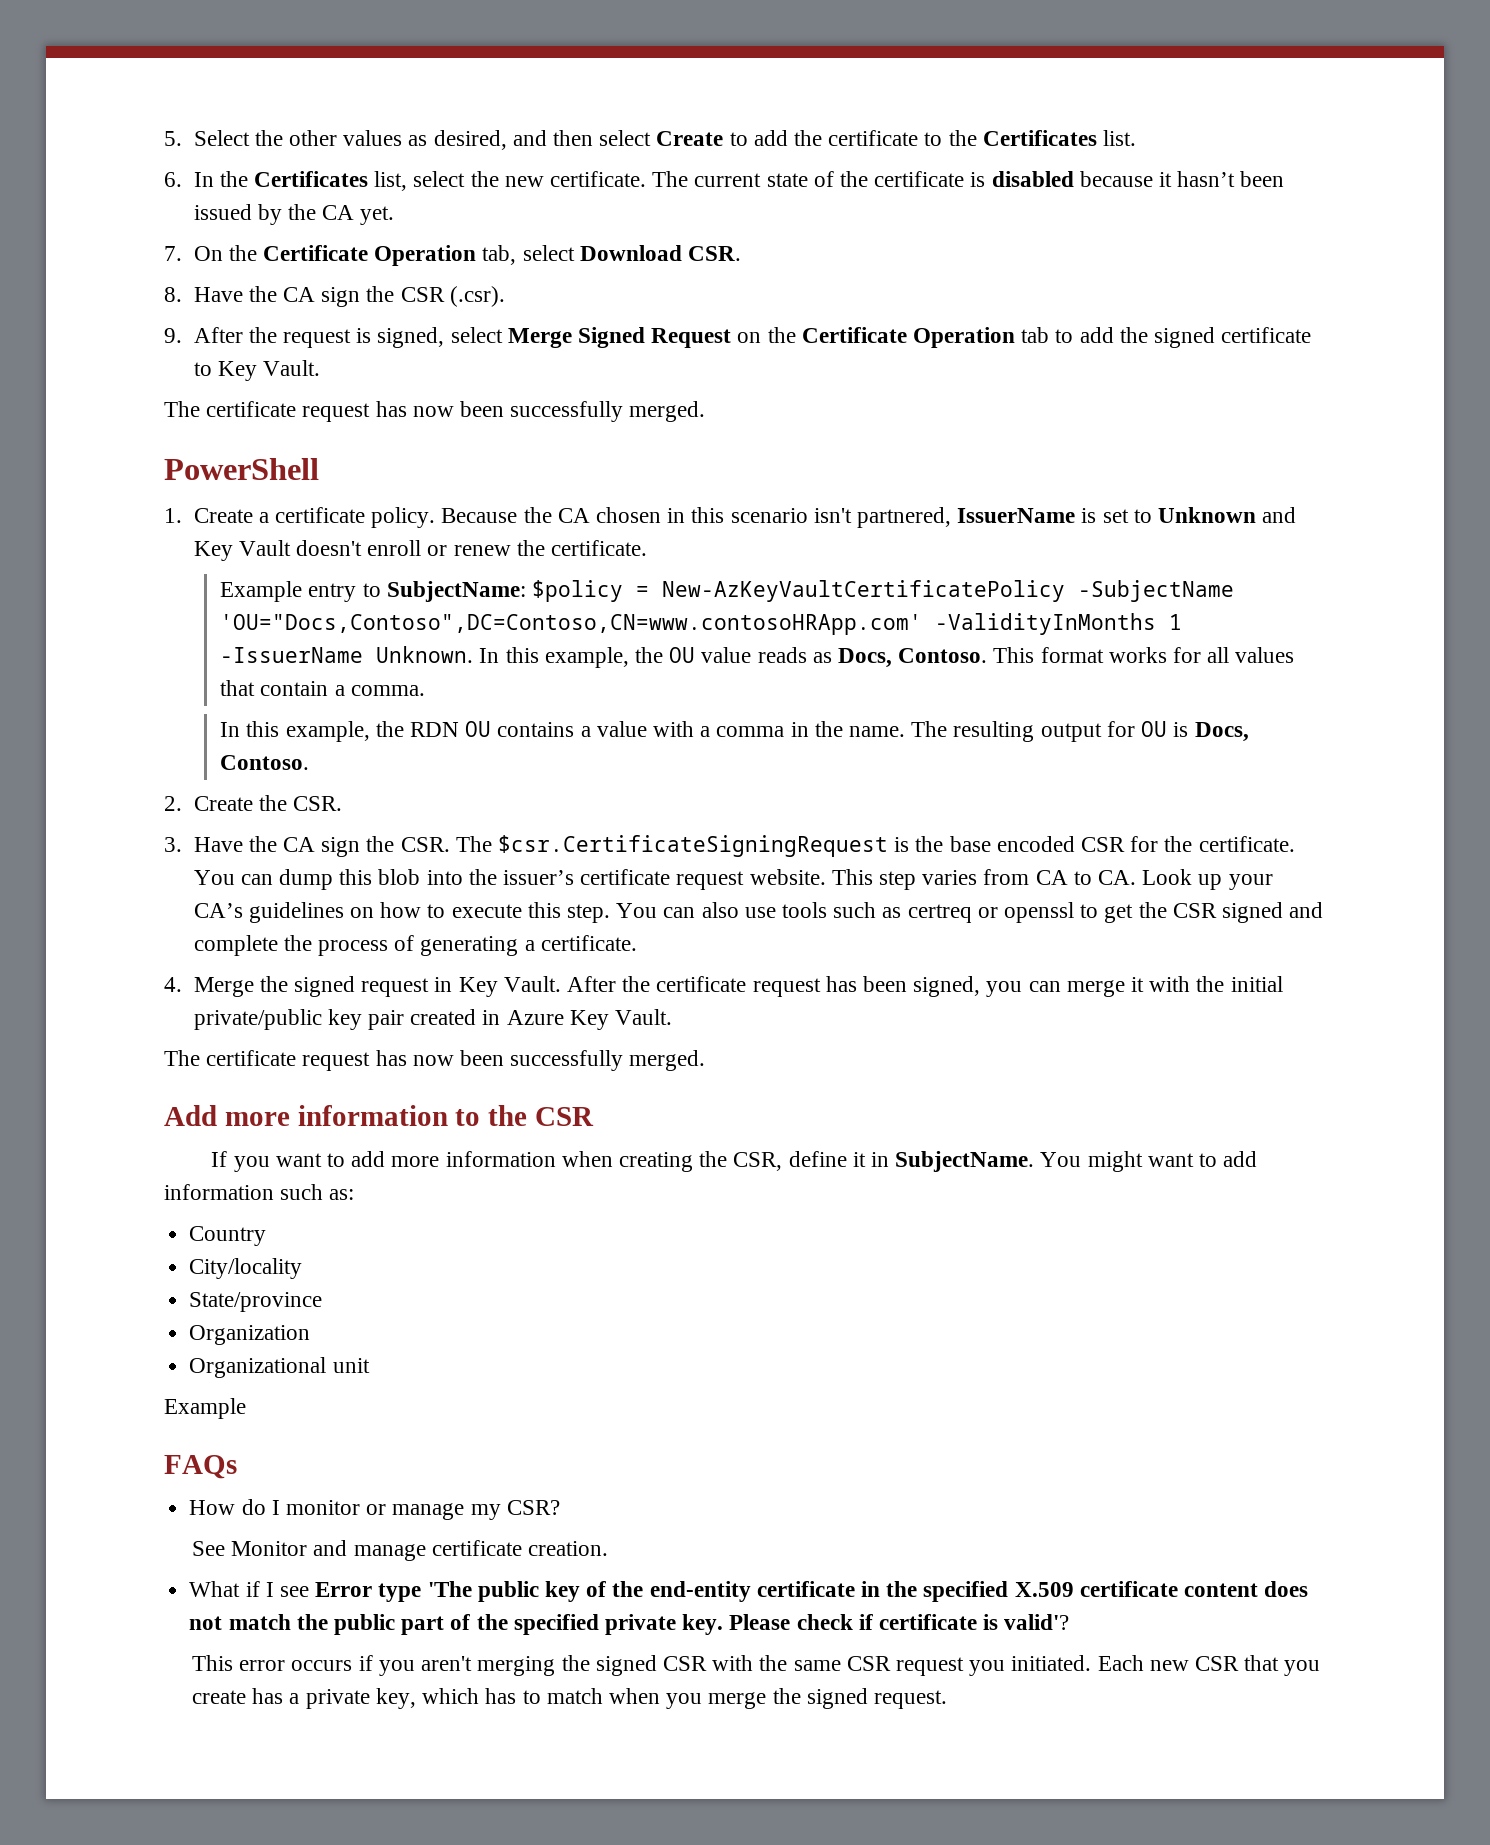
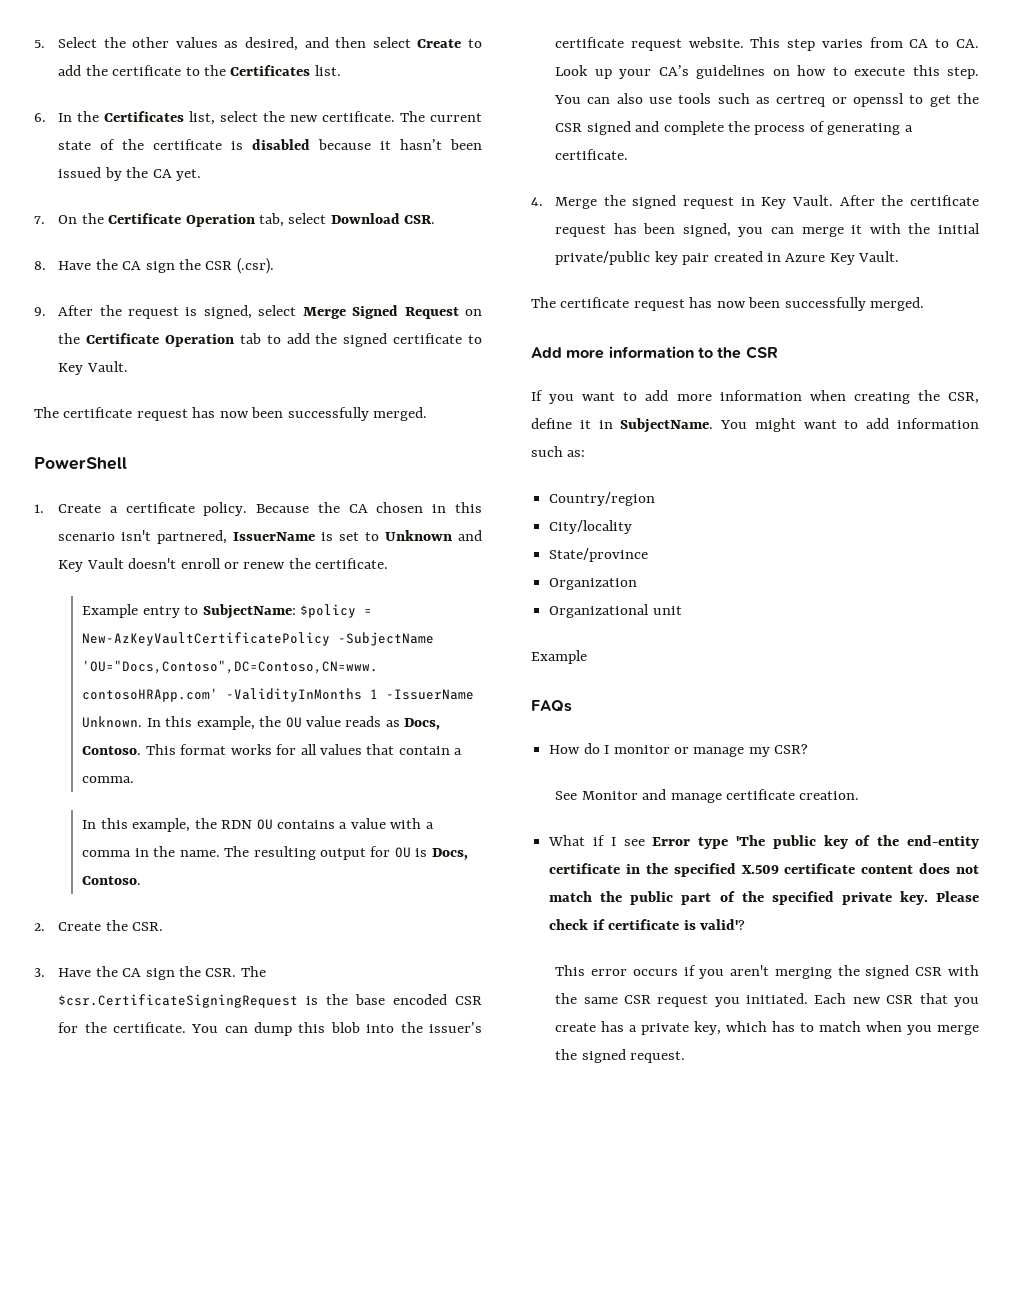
- Country
+ Country/region

